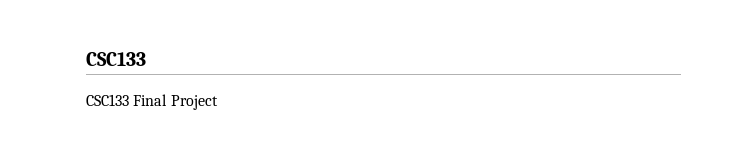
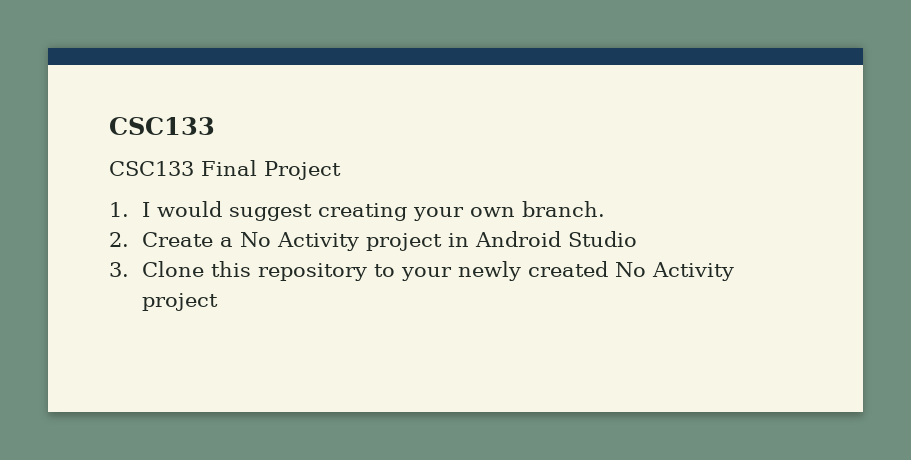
+ 1. I would suggest creating your own branch.
+ 2. Create a No Activity project in Android Studio
+ 3. Clone this repository to your newly created No Activity project

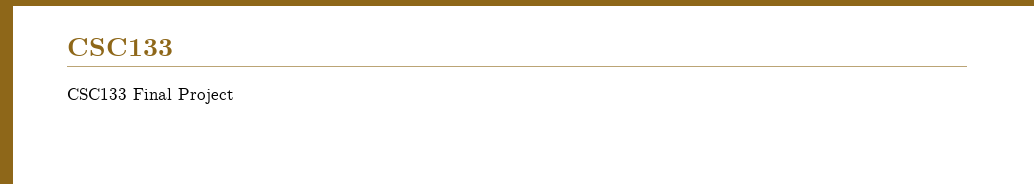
- 1. I would suggest creating your own branch.
- 2. Create a No Activity project in Android Studio
- 3. Clone this repository to your newly created No Activity project

